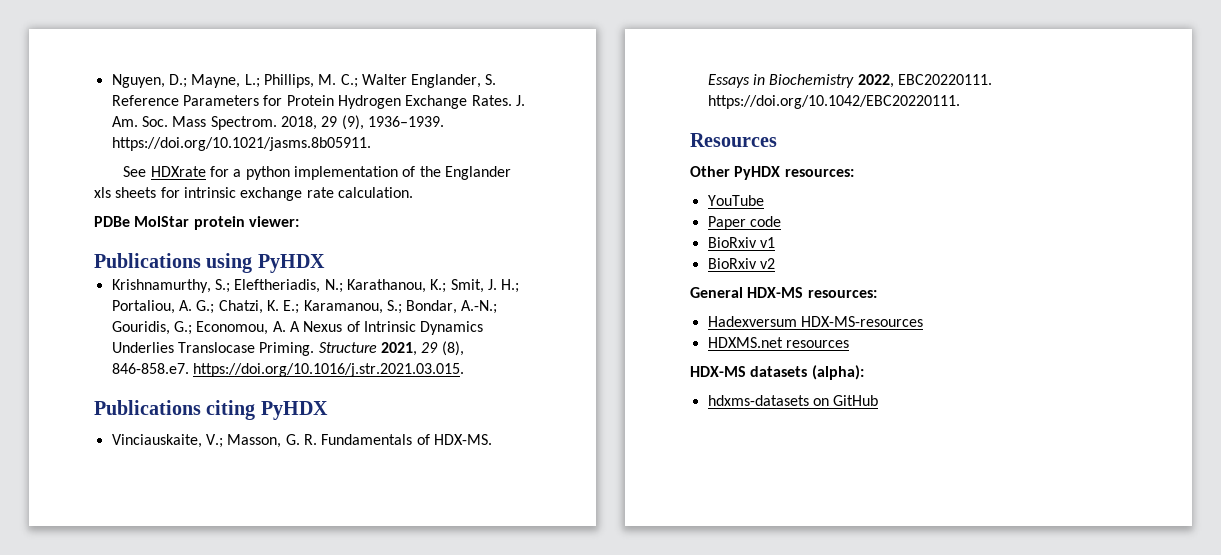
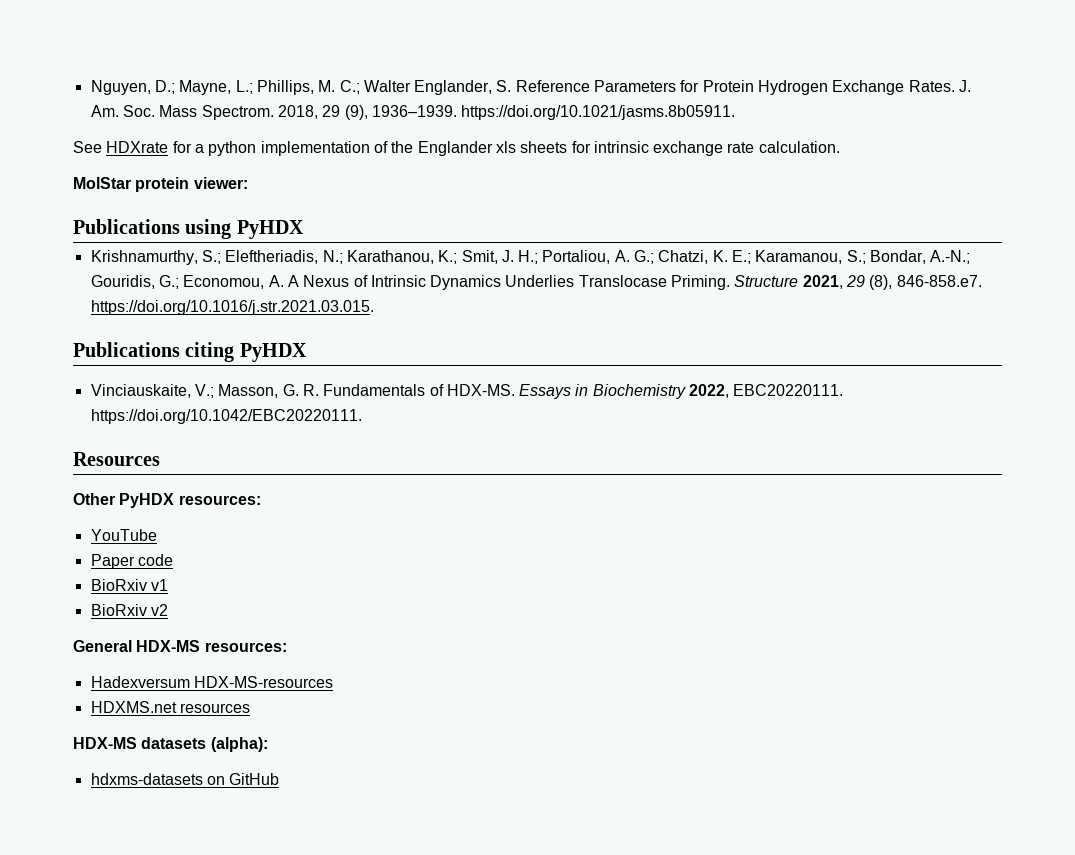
- PDBe MolStar protein viewer:
+ MolStar protein viewer:

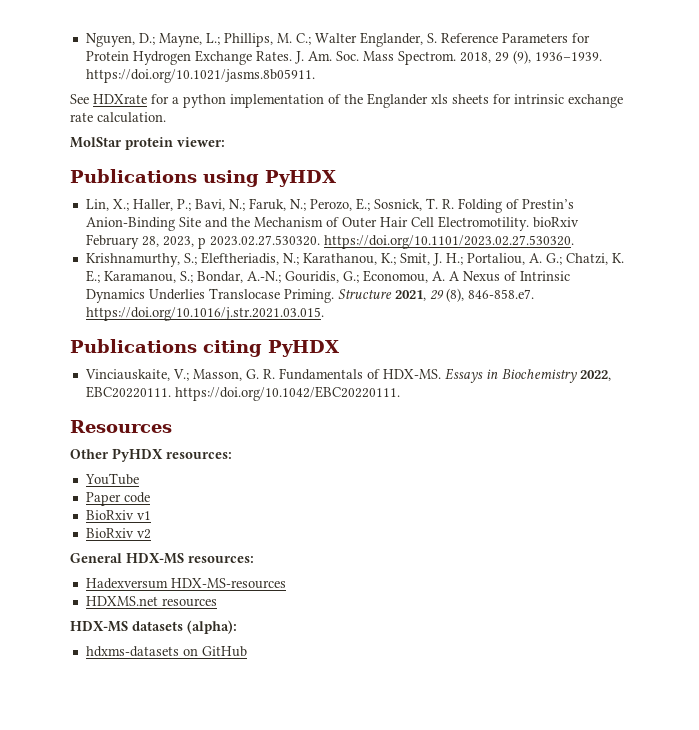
+ Lin, X.; Haller, P.; Bavi, N.; Faruk, N.; Perozo, E.; Sosnick, T. R. Folding of Prestin’s Anion-Binding Site and the Mechanism of Outer Hair Cell Electromotility. bioRxiv February 28, 2023, p 2023.02.27.530320. https://doi.org/10.1101/2023.02.27.530320.

